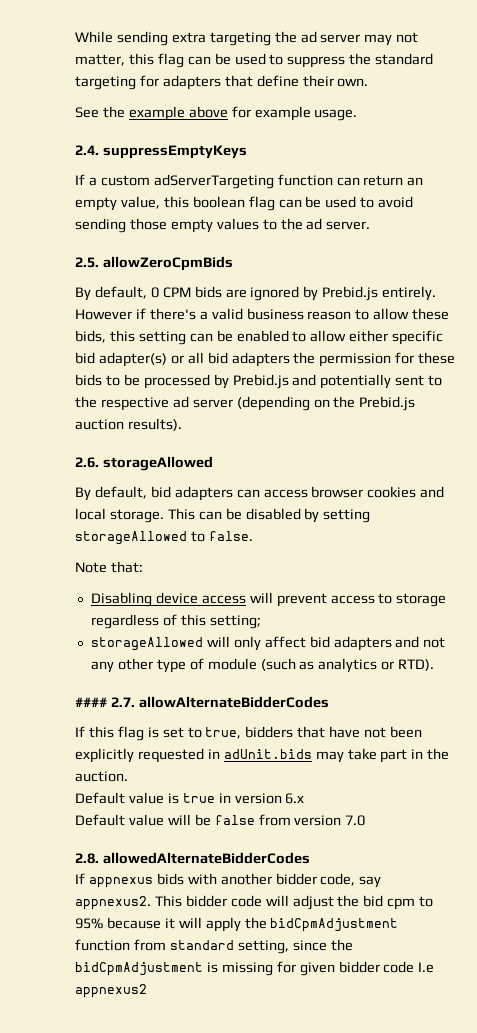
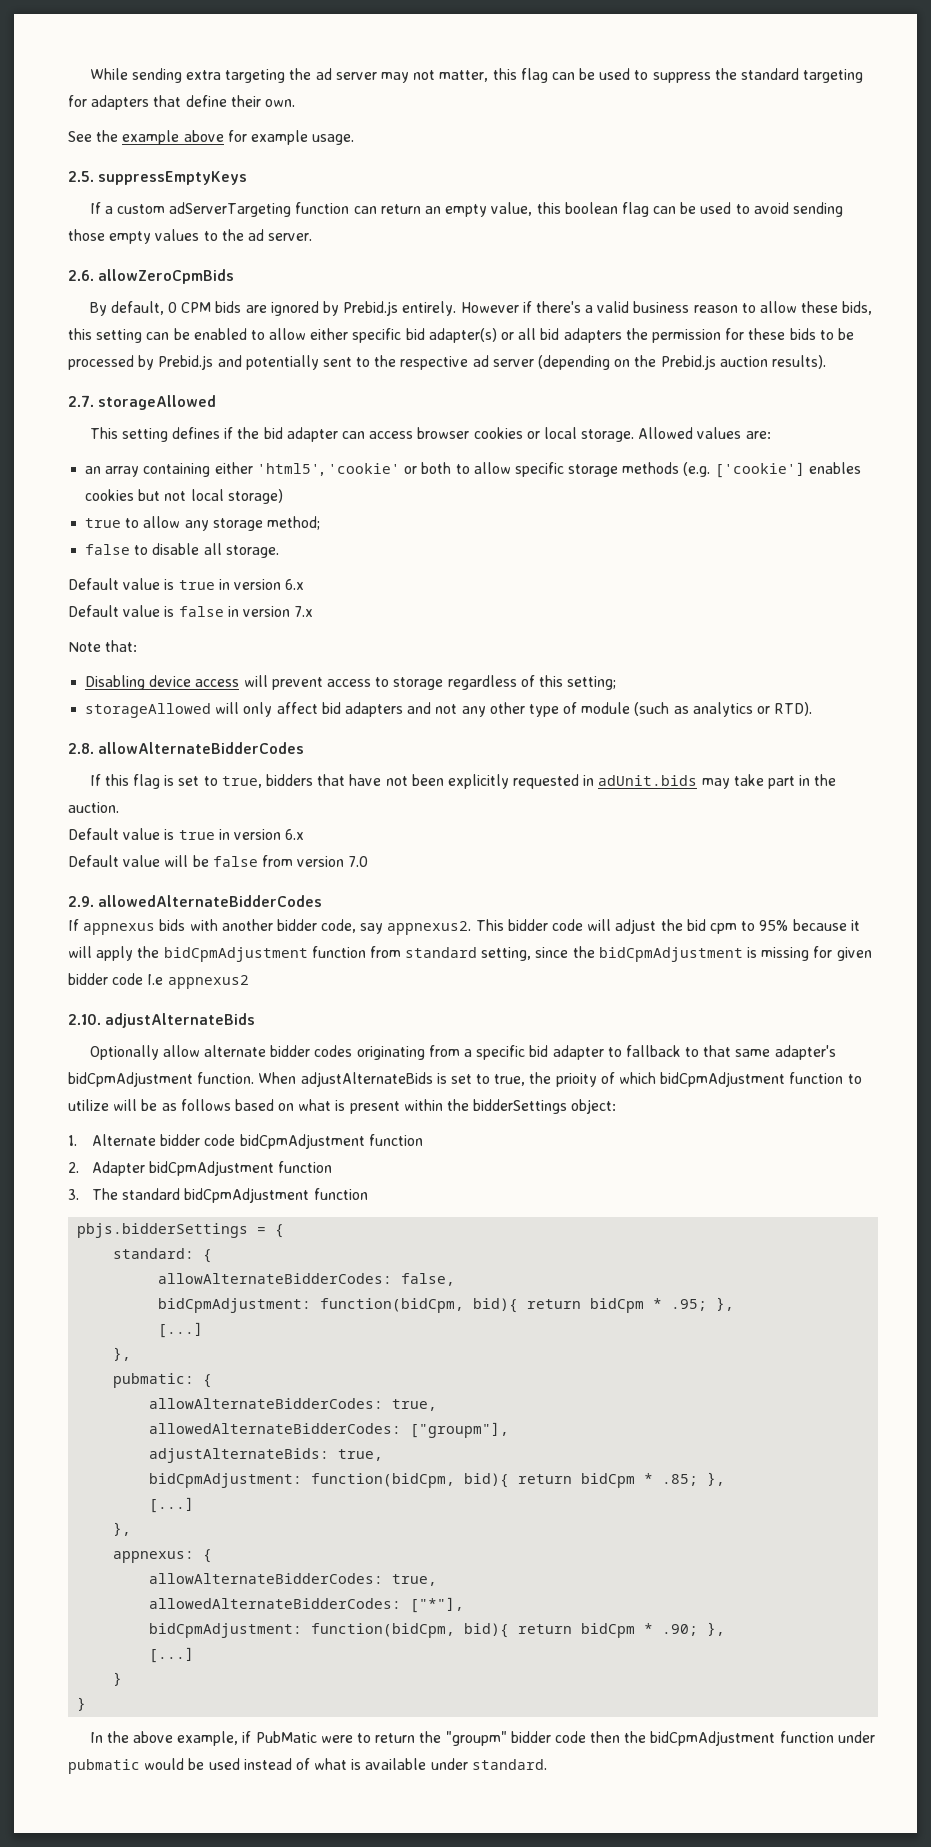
- 2.4. suppressEmptyKeys
+ 2.5. suppressEmptyKeys
- 2.5. allowZeroCpmBids
+ 2.6. allowZeroCpmBids
- 2.6. storageAllowed
+ 2.7. storageAllowed
- By default, bid adapters can access browser cookies and local storage.
+ This setting defines if the bid adapter can access browser cookies or local storage.
- This can be disabled by setting storageAllowed to false.
+ Allowed values are:
+ an array containing either 'html5', 'cookie' or both to allow specific storage methods (e.g. ['cookie'] enables cookies but not local storage)
+ true to allow any storage method;
+ false to disable all storage.
+ Default value is true in version 6.x
+ Default value is false in version 7.x
- #### 2.7. allowAlternateBidderCodes
+ 2.8. allowAlternateBidderCodes
- 2.8. allowedAlternateBidderCodes
+ 2.9. allowedAlternateBidderCodes
+ 2.10. adjustAlternateBids
+ Optionally allow alternate bidder codes originating from a specific bid adapter to fallback to that same adapter's bidCpmAdjustment function. When adjustAlternateBids is set to true, the prioity of which bidCpmAdjustment function to utilize will be as follows based on what is present within the bidderSettings object:
+ 1. Alternate bidder code bidCpmAdjustment function
+ 2. Adapter bidCpmAdjustment function
+ 3. The standard bidCpmAdjustment function
+ pbjs.bidderSettings = {
+ standard: {
+ allowAlternateBidderCodes: false,
+ bidCpmAdjustment: function(bidCpm, bid){ return bidCpm * .95; },
+ [...]
+ },
+ pubmatic: {
+ allowAlternateBidderCodes: true,
+ allowedAlternateBidderCodes: ["groupm"],
+ adjustAlternateBids: true,
+ bidCpmAdjustment: function(bidCpm, bid){ return bidCpm * .85; },
+ [...]
+ },
+ appnexus: {
+ allowAlternateBidderCodes: true,
+ allowedAlternateBidderCodes: ["*"],
+ bidCpmAdjustment: function(bidCpm, bid){ return bidCpm * .90; },
+ [...]
+ }
+ }
+ In the above example, if PubMatic were to return the "groupm" bidder code then the bidCpmAdjustment function under pubmatic would be used instead of what is available under standard.

